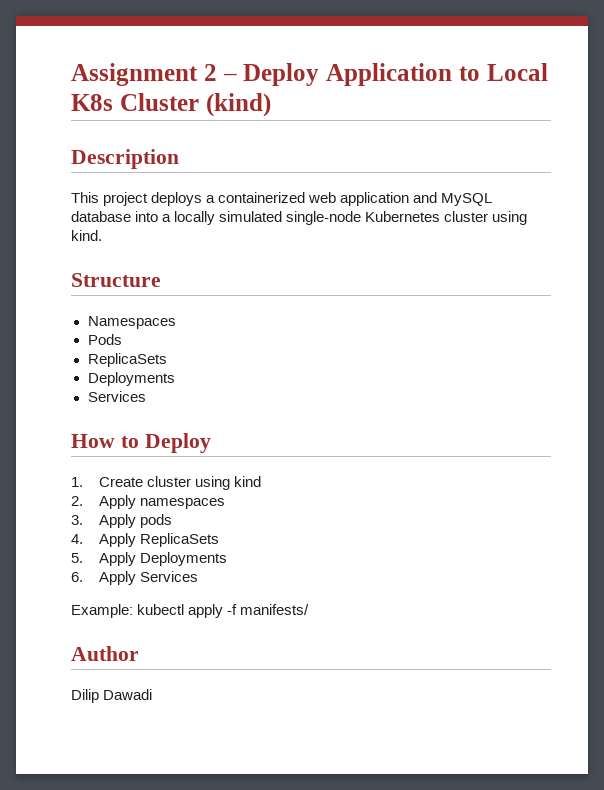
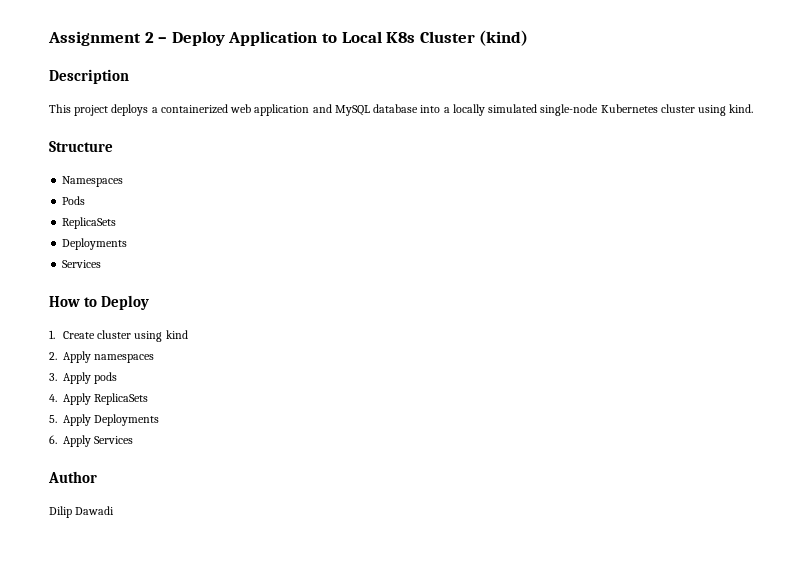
- Example: kubectl apply -f manifests/

